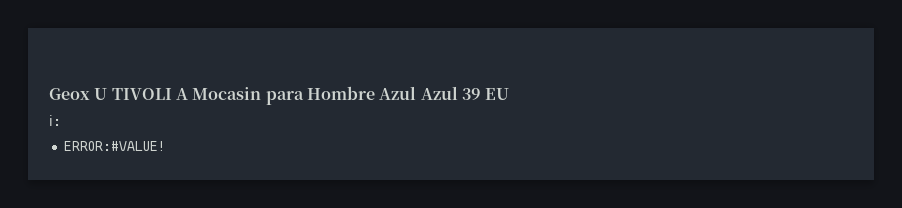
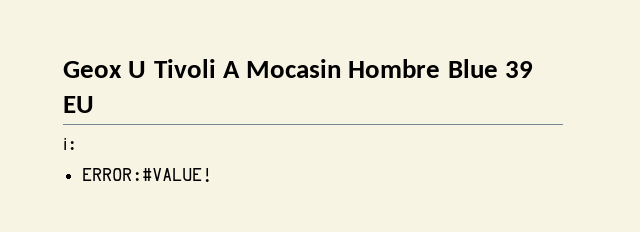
- Geox U TIVOLI A Mocasin para Hombre Azul Azul 39 EU
+ Geox U Tivoli A Mocasin Hombre Blue 39 EU

